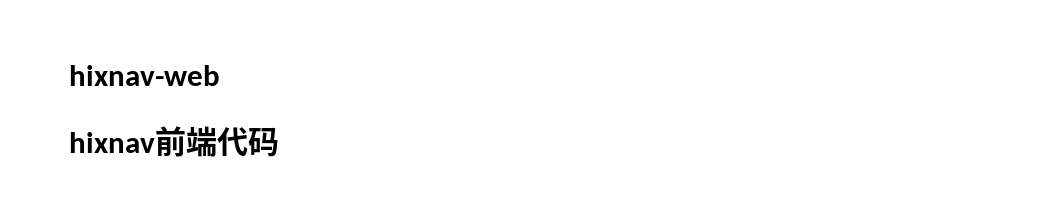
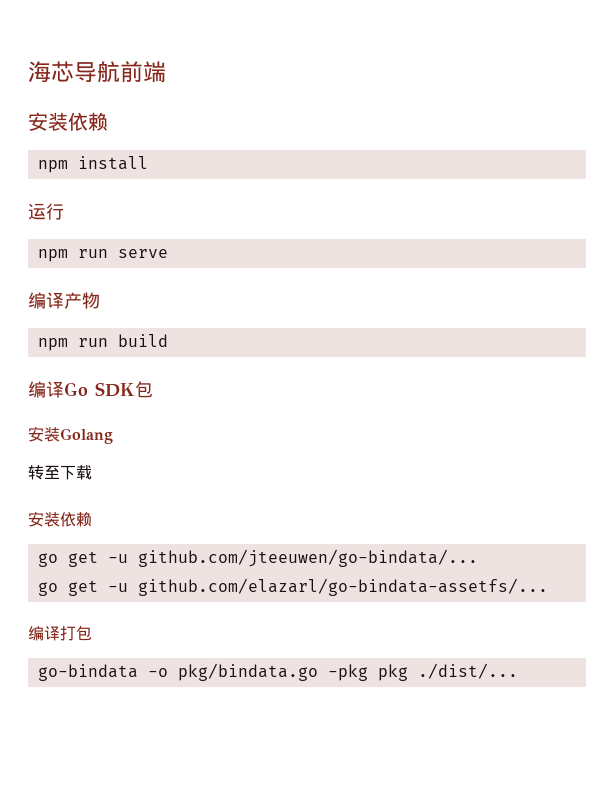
- hixnav-web
- hixnav前端代码
+ 海芯导航前端
+ 安装依赖
+ npm install
+ 运行
+ npm run serve
+ 编译产物
+ npm run build
+ 编译Go SDK包
+ 安装Golang
+ 转至下载
+ 安装依赖
+ go get -u github.com/jteeuwen/go-bindata/...
+ go get -u github.com/elazarl/go-bindata-assetfs/...
+ 编译打包
+ go-bindata -o pkg/bindata.go -pkg pkg ./dist/...

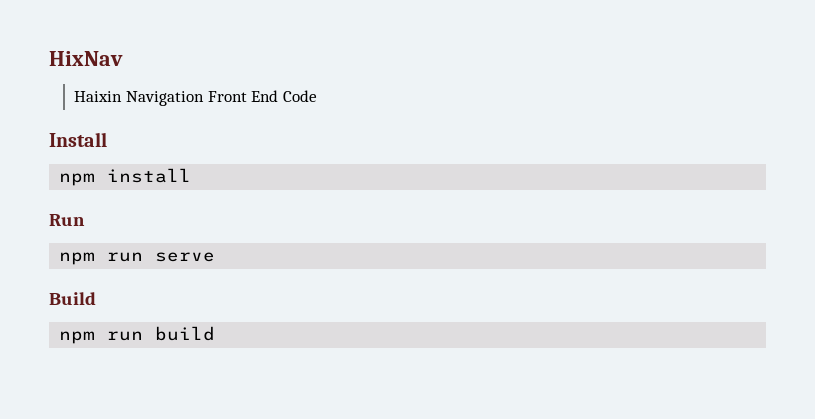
- 海芯导航前端
- 安装依赖
+ HixNav
+ Haixin Navigation Front End Code
+ Install
- 运行
+ Run
- 编译产物
+ Build
- 编译Go SDK包
- 安装Golang
- 转至下载
- 安装依赖
- go get -u github.com/jteeuwen/go-bindata/...
- go get -u github.com/elazarl/go-bindata-assetfs/...
- 编译打包
- go-bindata -o pkg/bindata.go -pkg pkg ./dist/...

